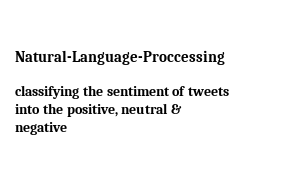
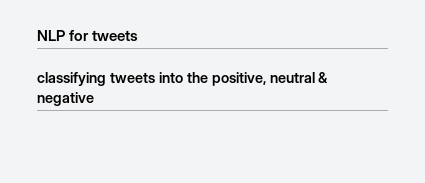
- Natural-Language-Proccessing
- classifying the sentiment of tweets into the positive, neutral & negative
+ NLP for tweets
+ classifying tweets into the positive, neutral & negative

